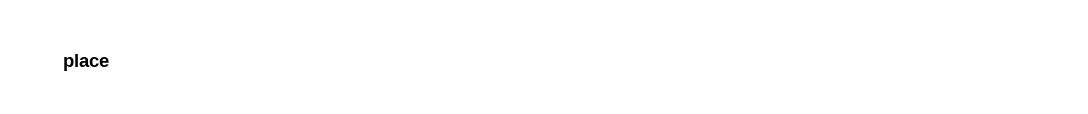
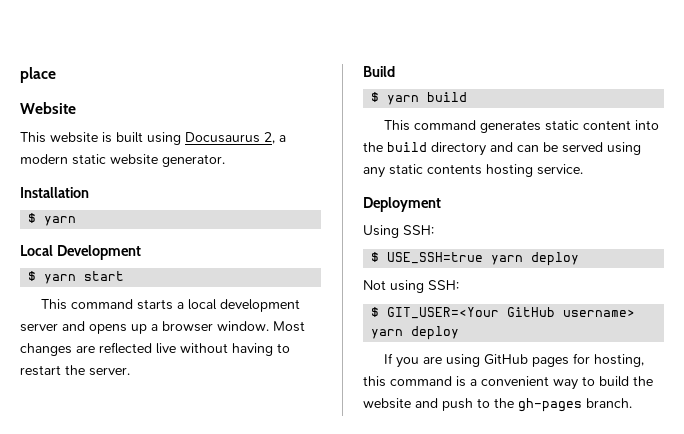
+ Website
+ This website is built using Docusaurus 2, a modern static website generator.
+ Installation
+ $ yarn
+ Local Development
+ $ yarn start
+ This command starts a local development server and opens up a browser window. Most changes are reflected live without having to restart the server.
+ Build
+ $ yarn build
+ This command generates static content into the build directory and can be served using any static contents hosting service.
+ Deployment
+ Using SSH:
+ $ USE_SSH=true yarn deploy
+ Not using SSH:
+ $ GIT_USER=<Your GitHub username> yarn deploy
+ If you are using GitHub pages for hosting, this command is a convenient way to build the website and push to the gh-pages branch.

